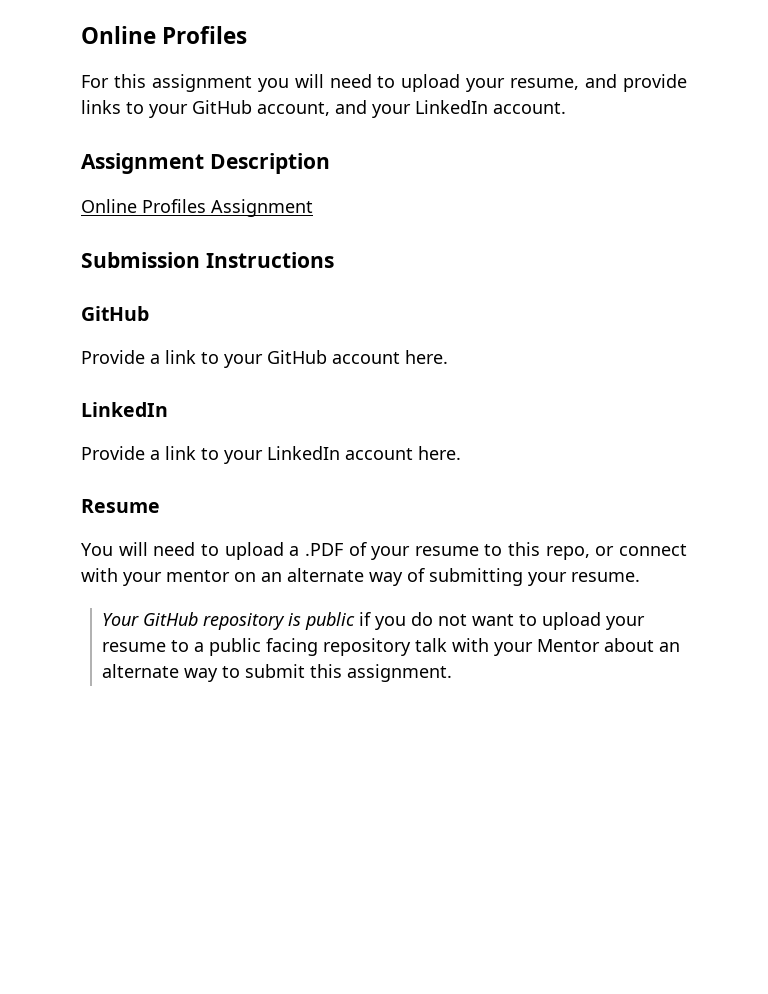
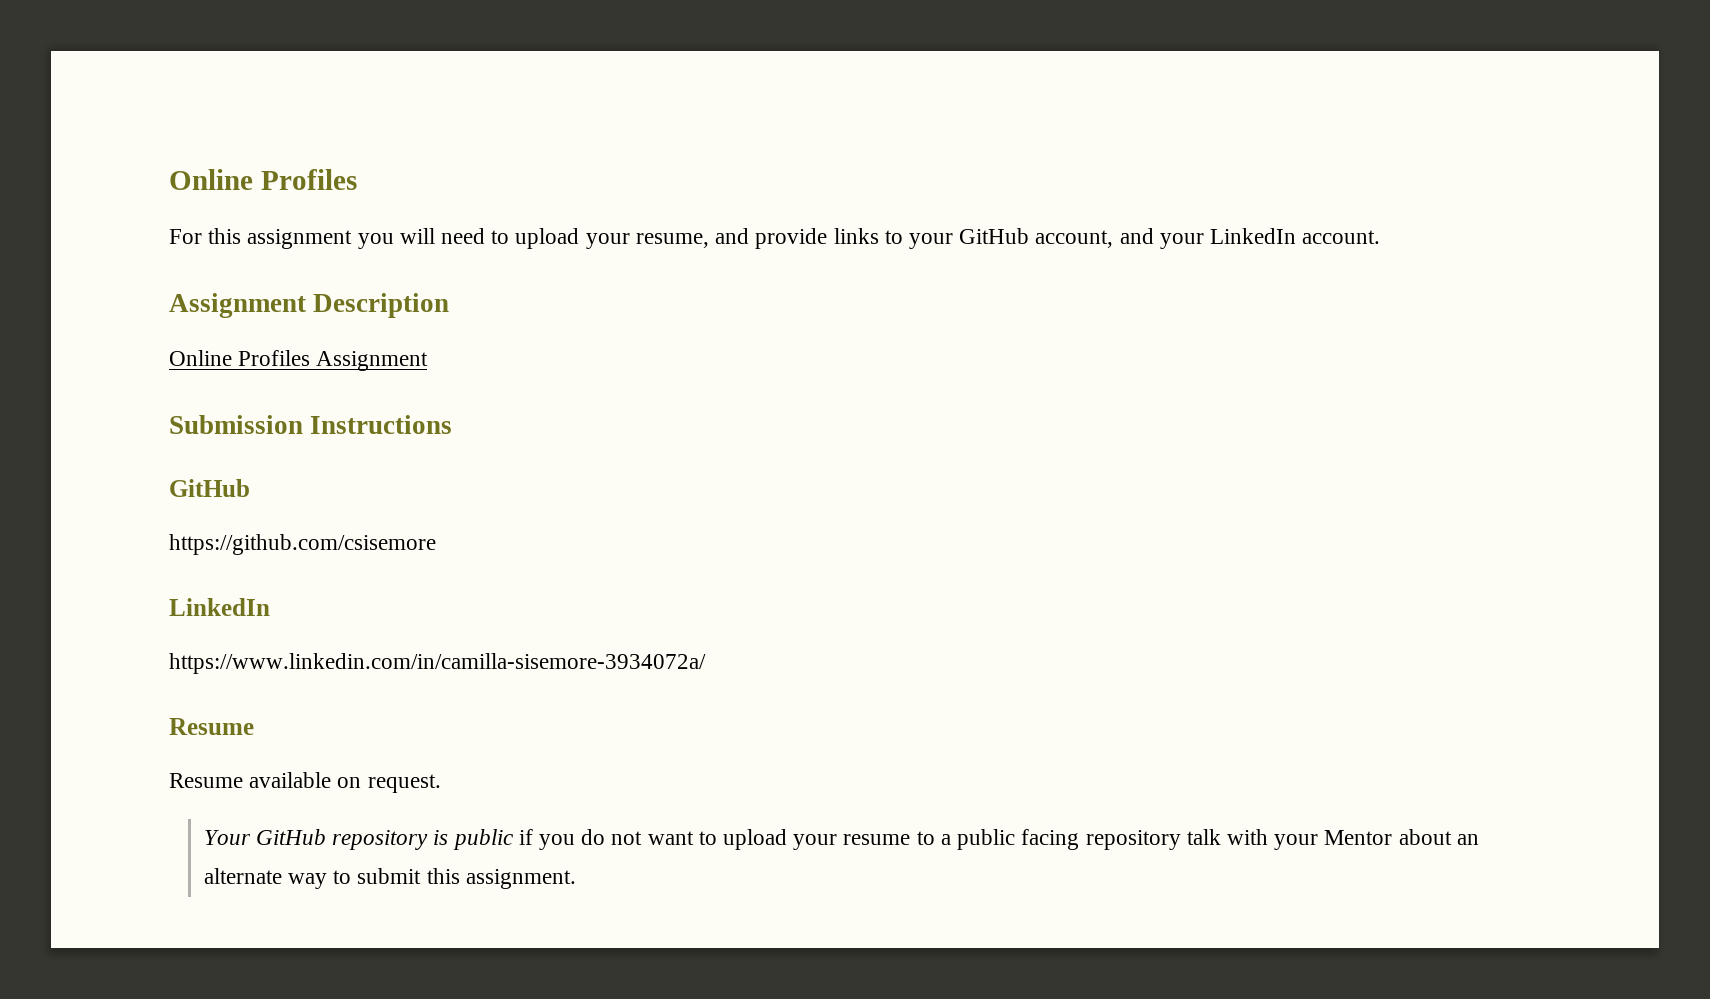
- Provide a link to your GitHub account here.
+ https://github.com/csisemore
  LinkedIn
- Provide a link to your LinkedIn account here.
+ https://www.linkedin.com/in/camilla-sisemore-3934072a/
  Resume
- You will need to upload a .PDF of your resume to this repo, or connect with your mentor on an alternate way of submitting your resume.
+ Resume available on request.

